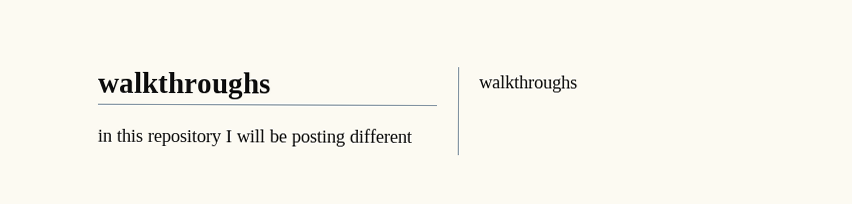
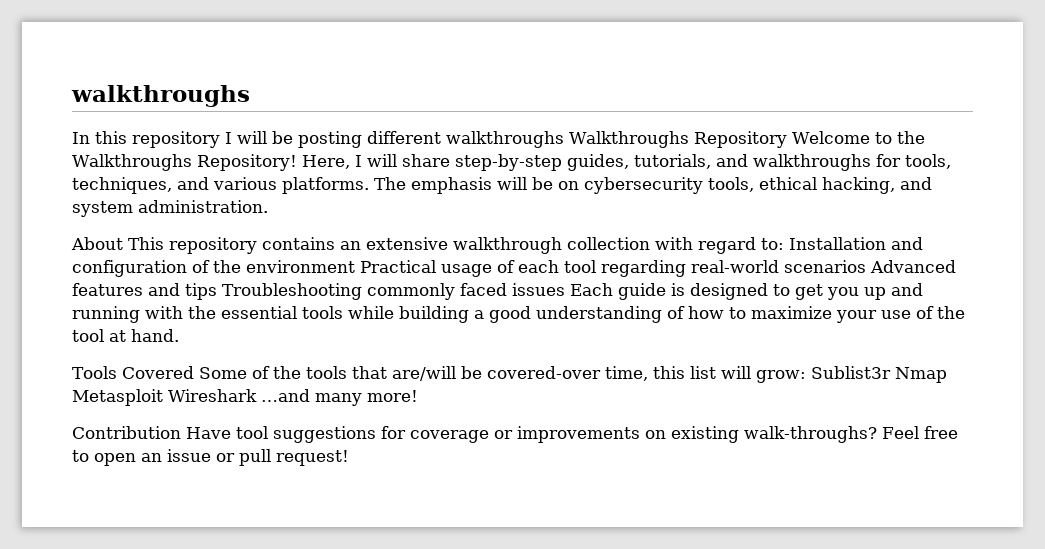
- in this repository I will be posting different walkthroughs
+ In this repository I will be posting different walkthroughs Walkthroughs Repository Welcome to the Walkthroughs Repository! Here, I will share step-by-step guides, tutorials, and walkthroughs for tools, techniques, and various platforms. The emphasis will be on cybersecurity tools, ethical hacking, and system administration.
+ About This repository contains an extensive walkthrough collection with regard to: Installation and configuration of the environment Practical usage of each tool regarding real-world scenarios Advanced features and tips Troubleshooting commonly faced issues Each guide is designed to get you up and running with the essential tools while building a good understanding of how to maximize your use of the tool at hand.
+ Tools Covered Some of the tools that are/will be covered-over time, this list will grow: Sublist3r Nmap Metasploit Wireshark …and many more!
+ Contribution Have tool suggestions for coverage or improvements on existing walk-throughs? Feel free to open an issue or pull request!

